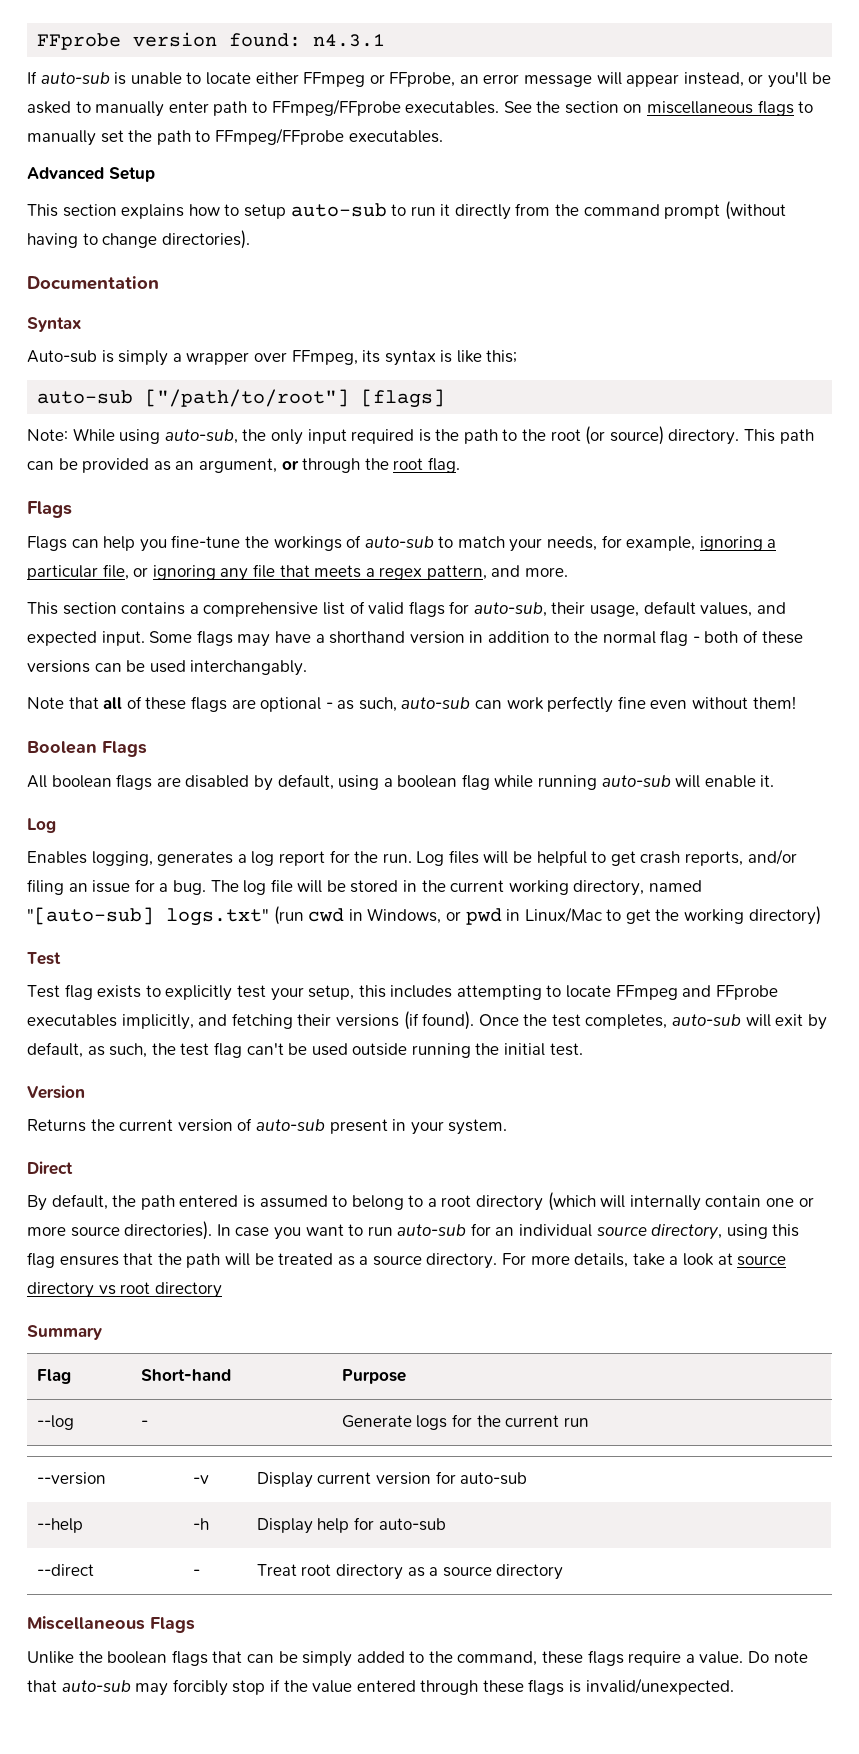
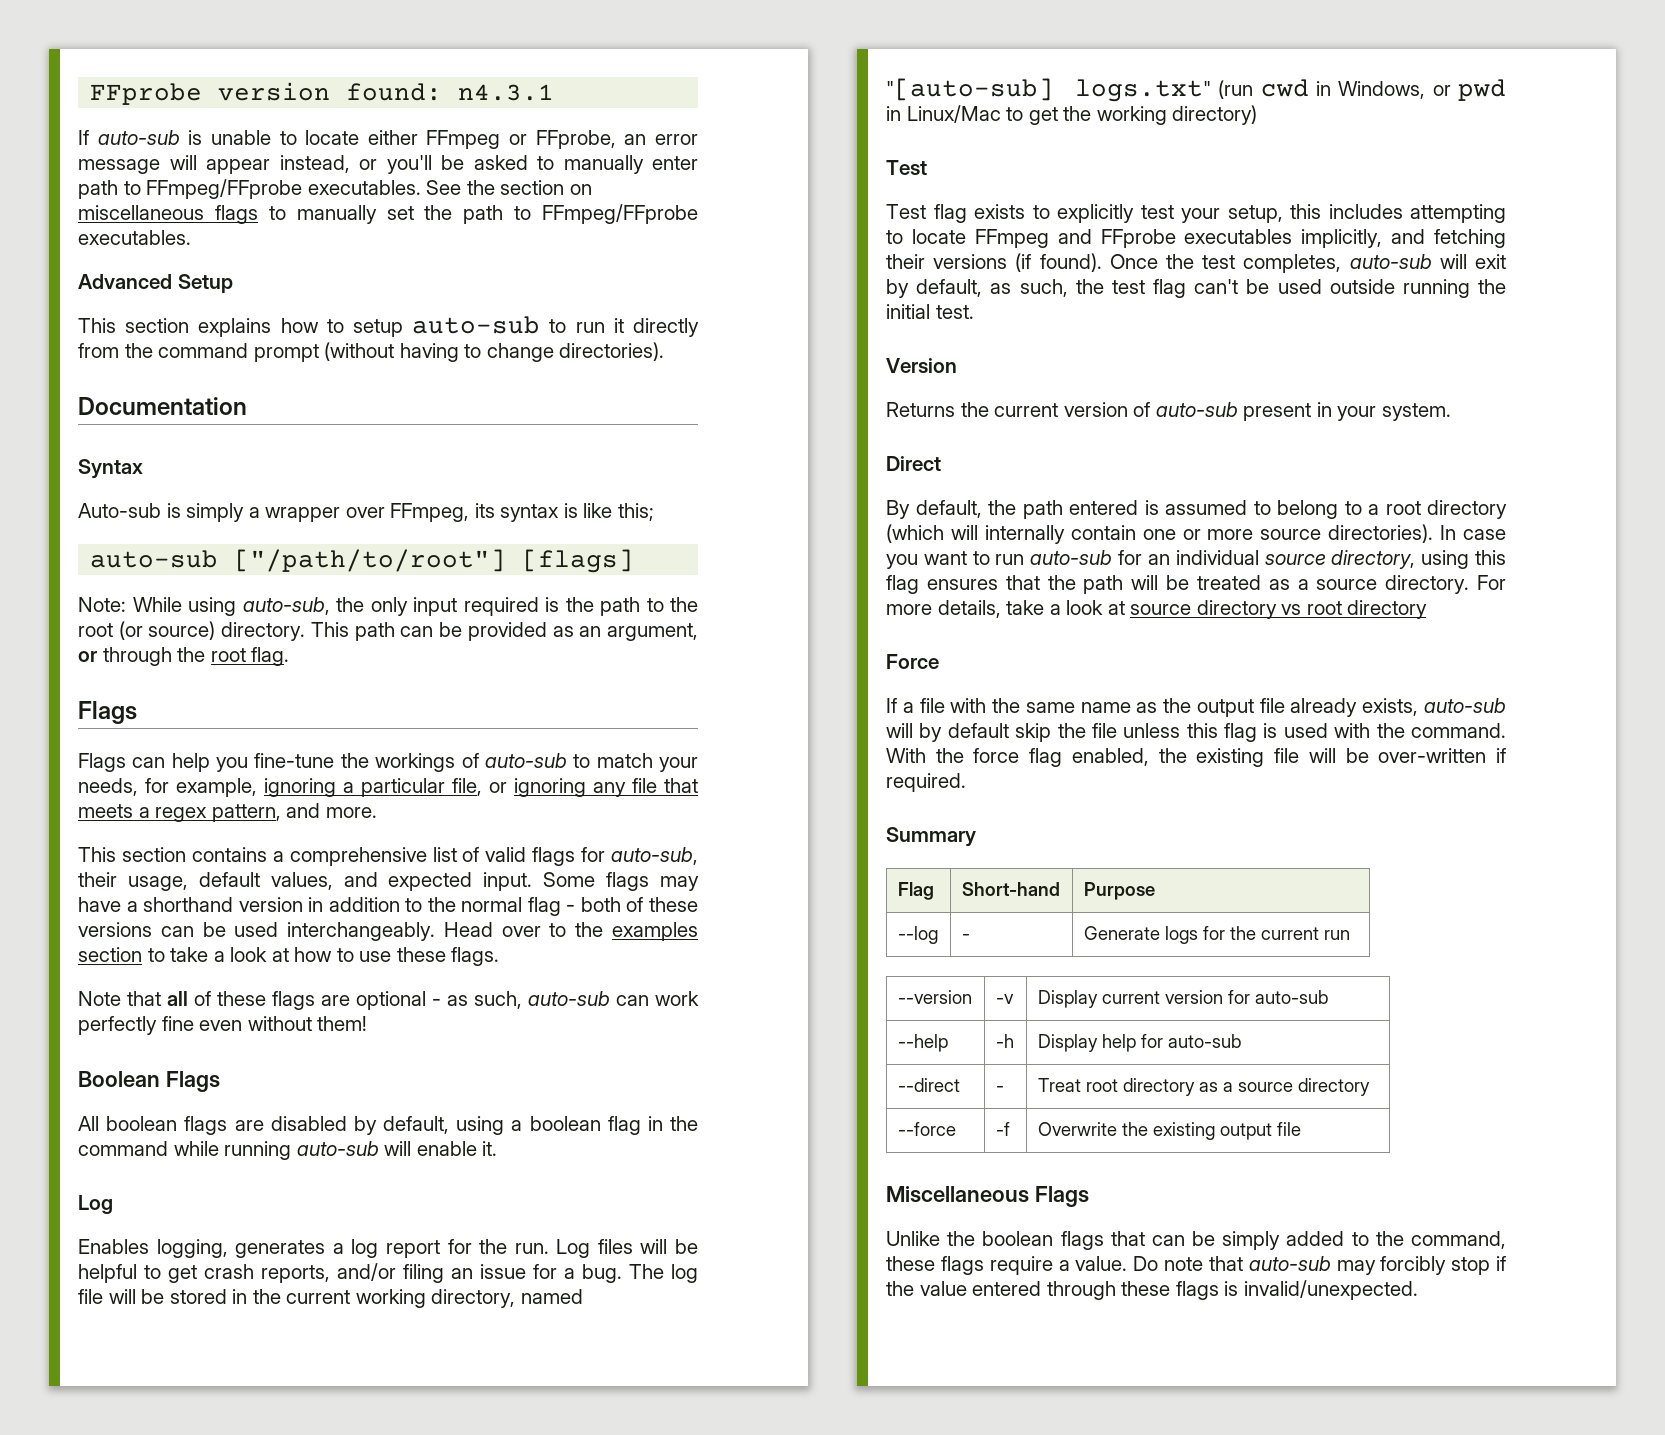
- Some flags may have a shorthand version in addition to the normal flag - both of these versions can be used interchangably.
+ Some flags may have a shorthand version in addition to the normal flag - both of these versions can be used interchangeably. Head over to the examples section to take a look at how to use these flags.
- All boolean flags are disabled by default, using a boolean flag while running auto-sub will enable it.
+ All boolean flags are disabled by default, using a boolean flag in the command while running auto-sub will enable it.
+ Force
+ If a file with the same name as the output file already exists, auto-sub will by default skip the file unless this flag is used with the command. With the force flag enabled, the existing file will be over-written if required.
+ --force | -f | Overwrite the existing output file

